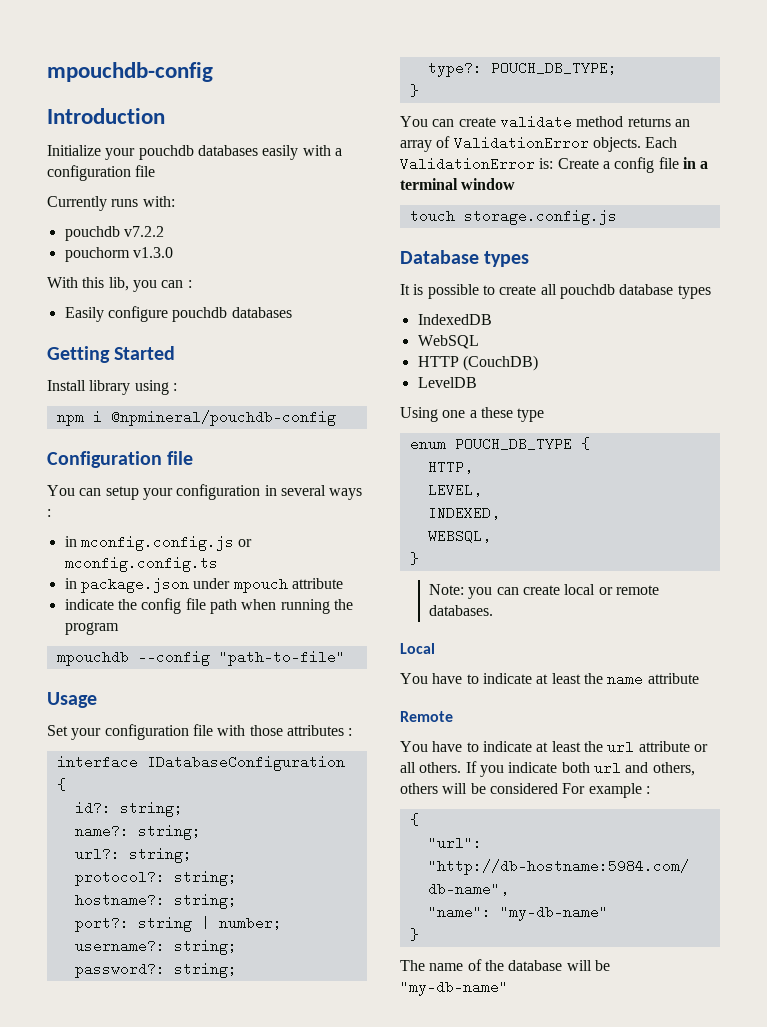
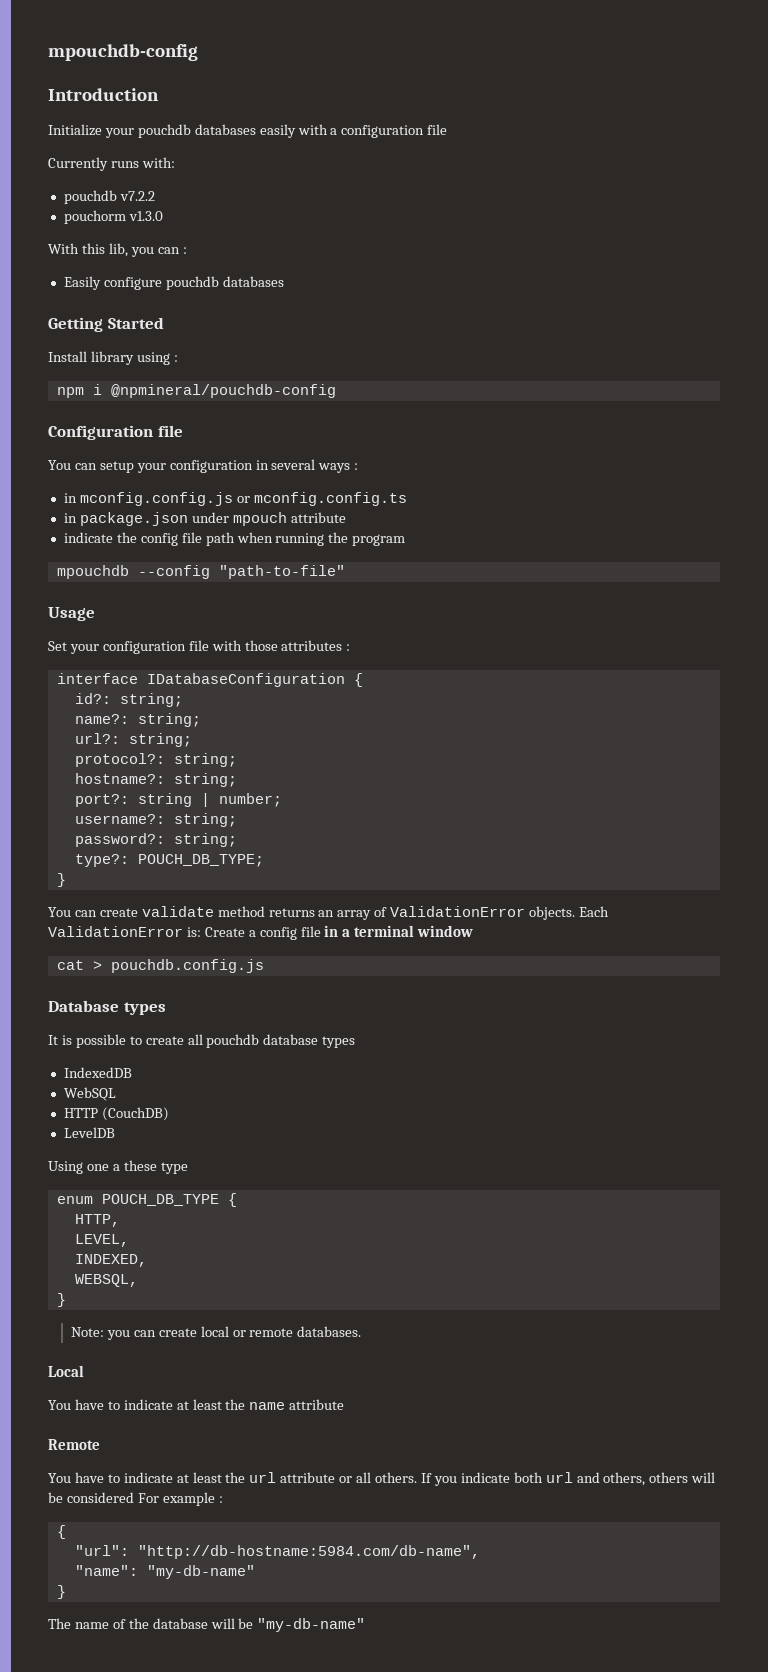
- touch storage.config.js
+ cat > pouchdb.config.js

